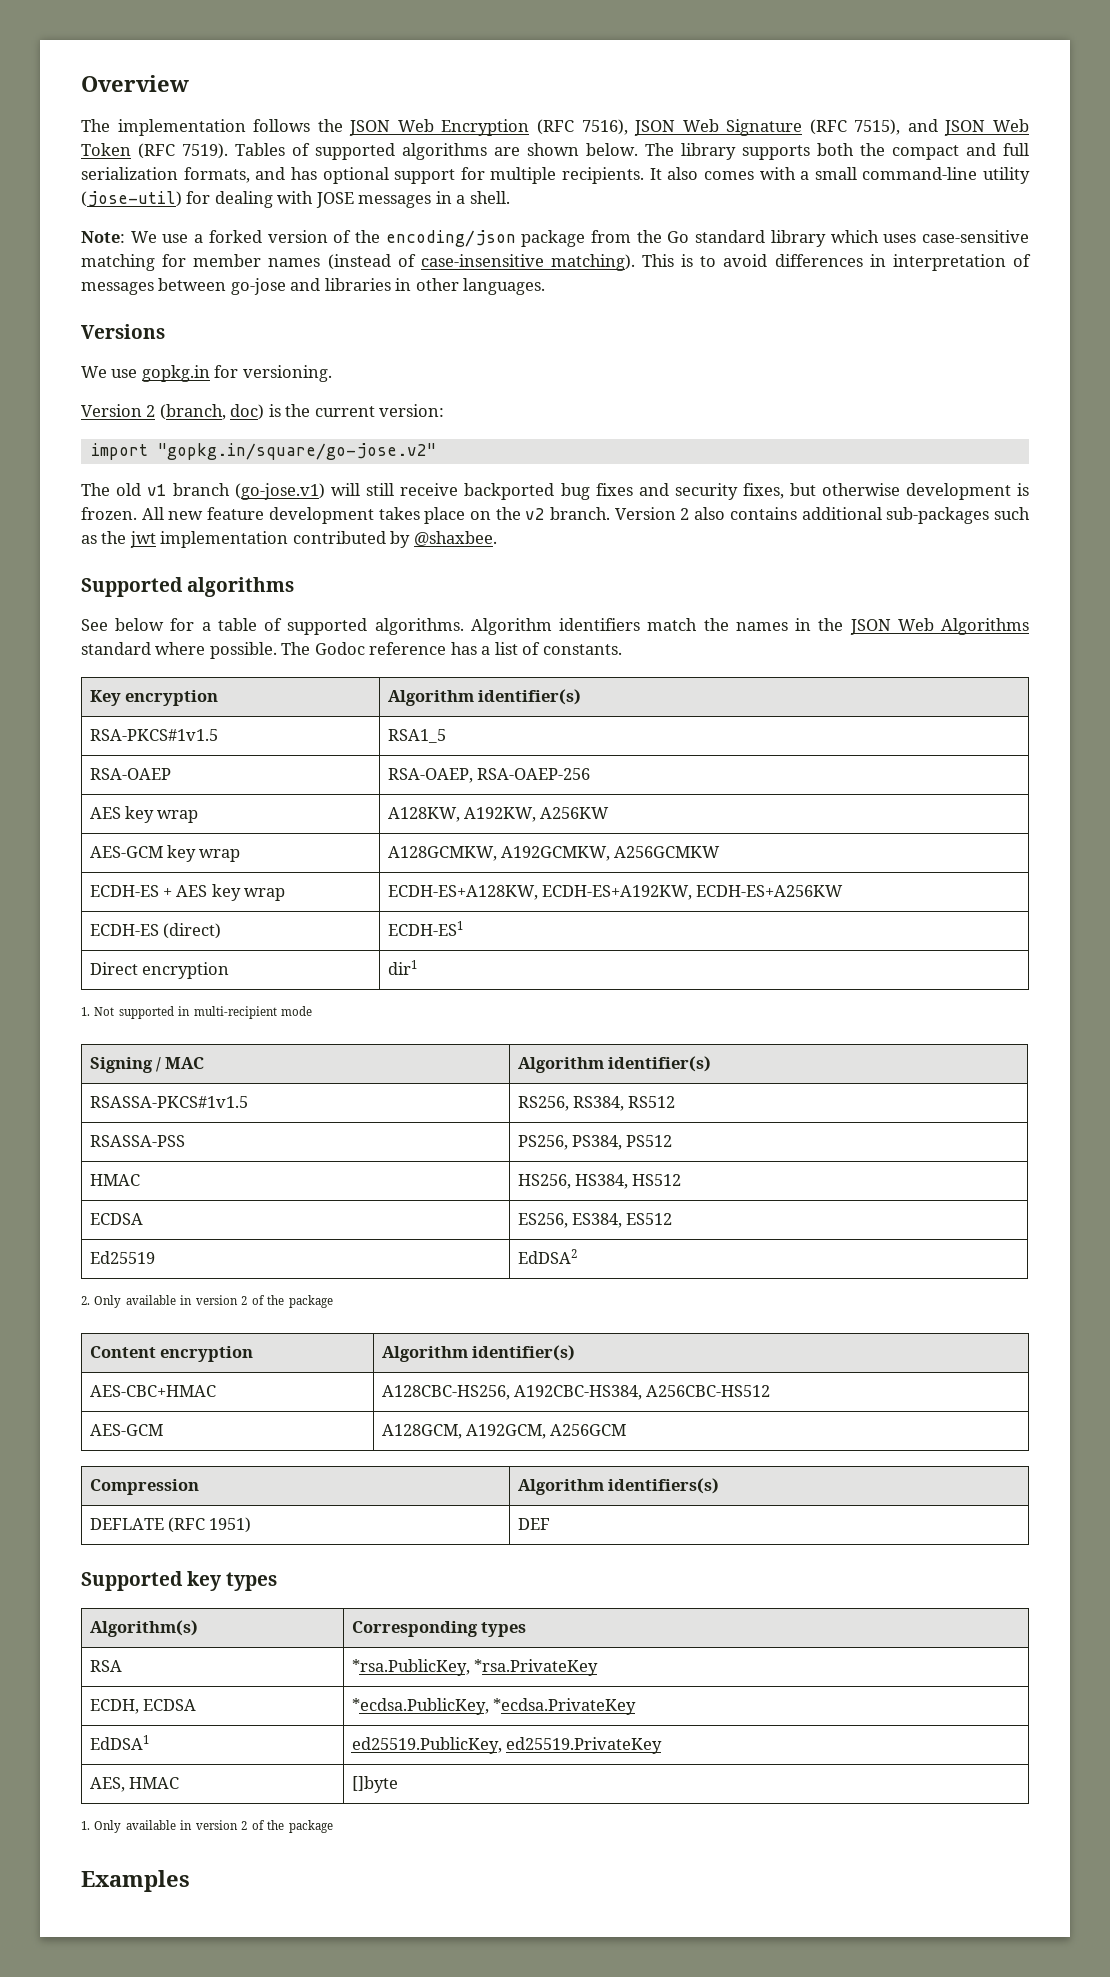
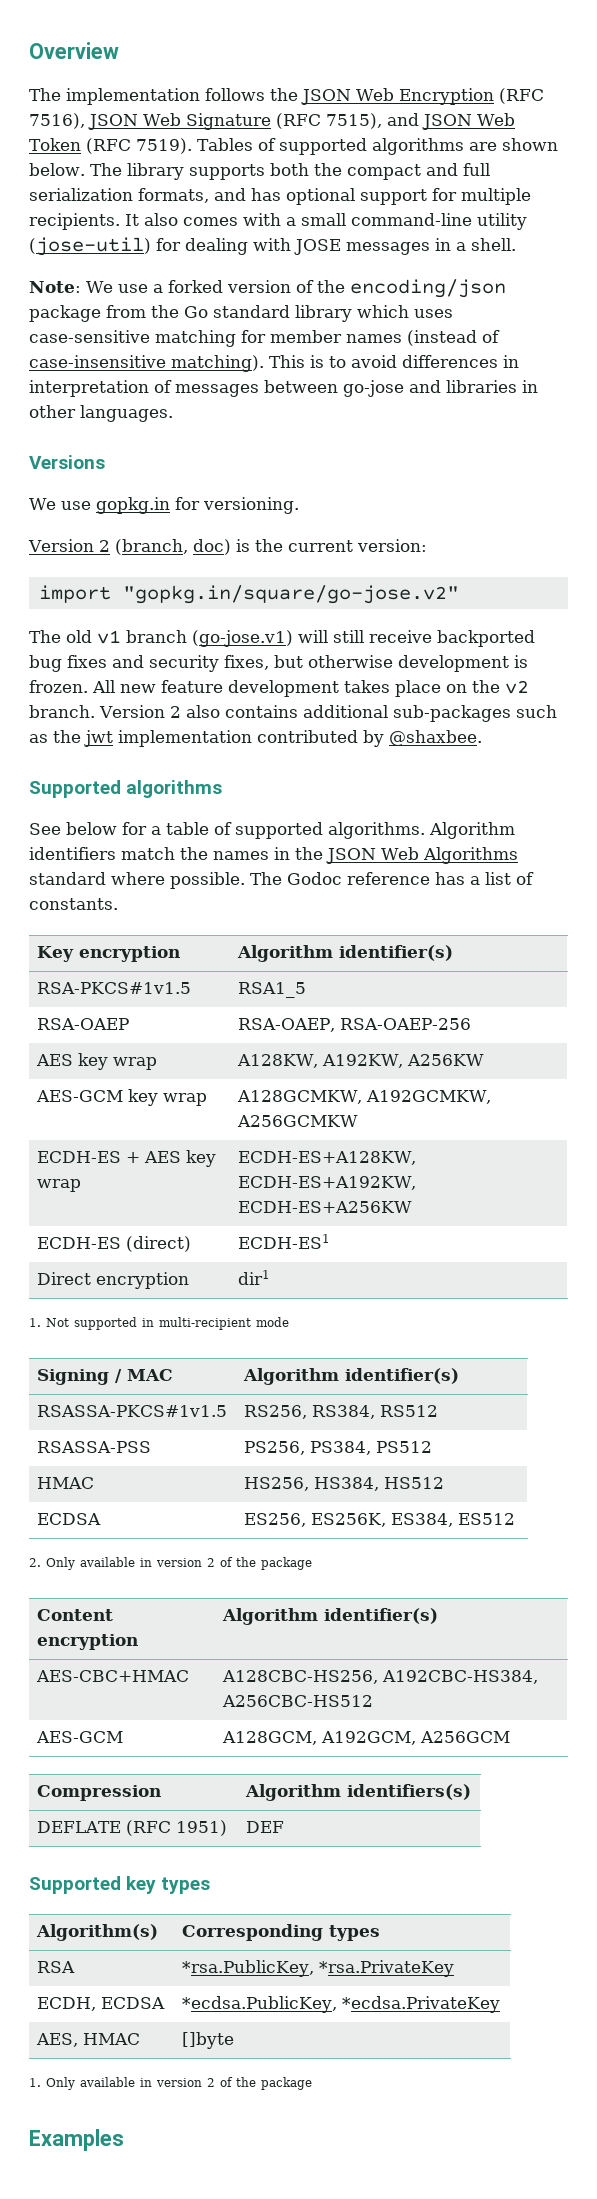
- ECDSA | ES256, ES384, ES512
+ ECDSA | ES256, ES256K, ES384, ES512
- Ed25519 | EdDSA2
- EdDSA1 | ed25519.PublicKey, ed25519.PrivateKey

